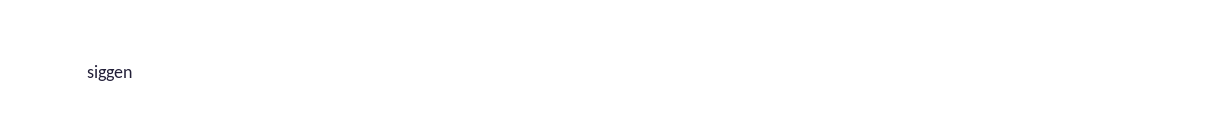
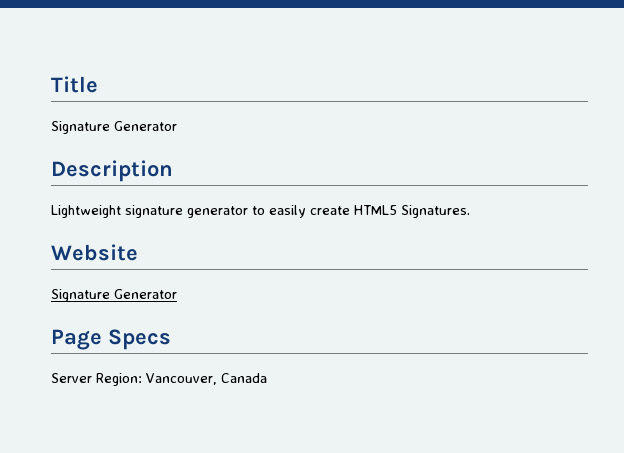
- siggen
+ Title
+ Signature Generator
+ Description
+ Lightweight signature generator to easily create HTML5 Signatures.
+ Website
+ Signature Generator
+ Page Specs
+ Server Region: Vancouver, Canada

